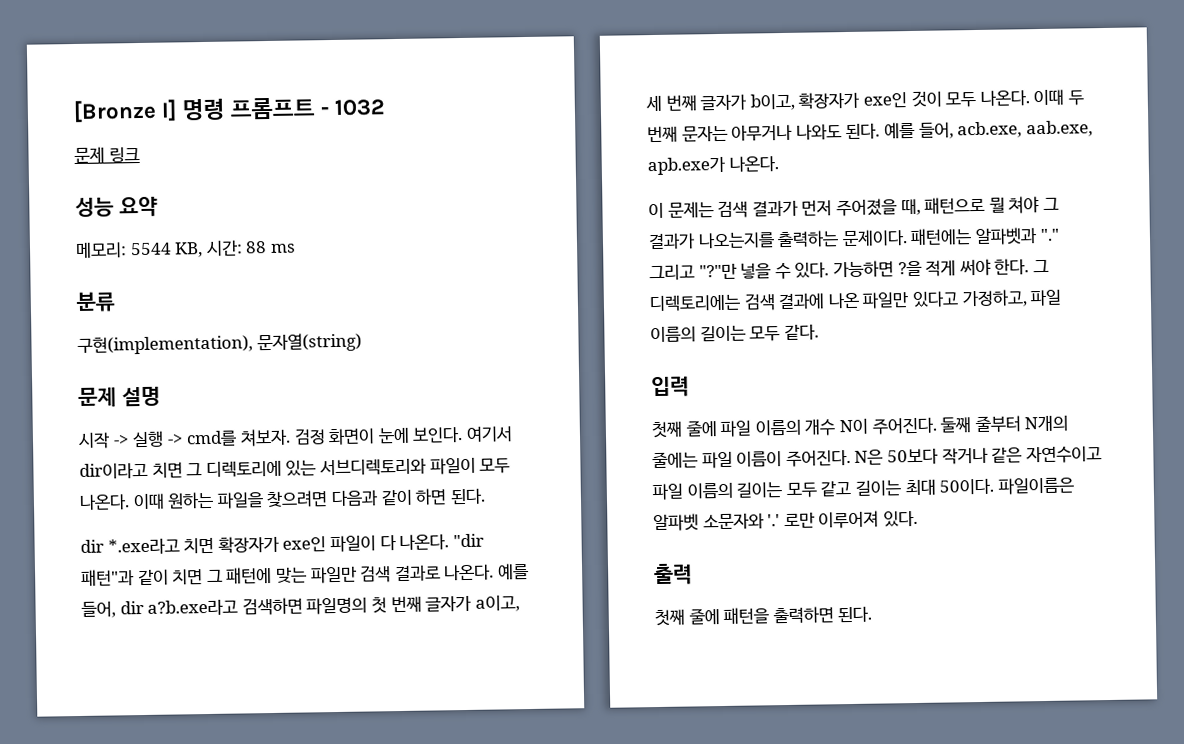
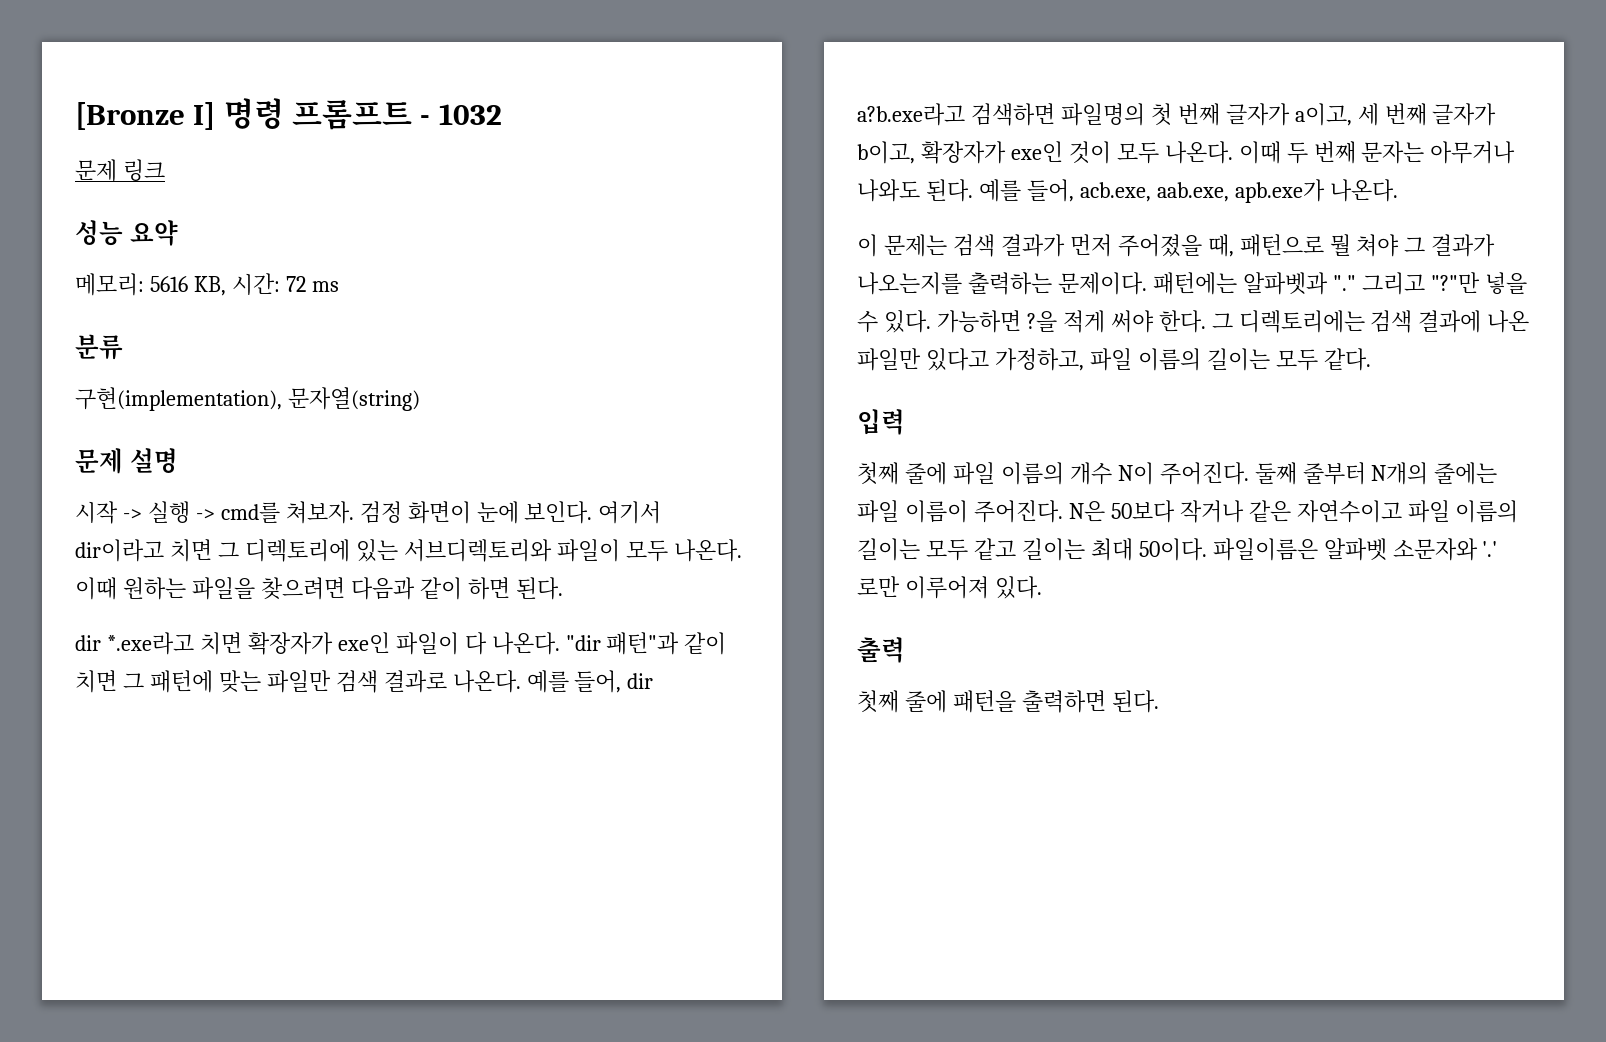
- 메모리: 5544 KB, 시간: 88 ms
+ 메모리: 5616 KB, 시간: 72 ms

